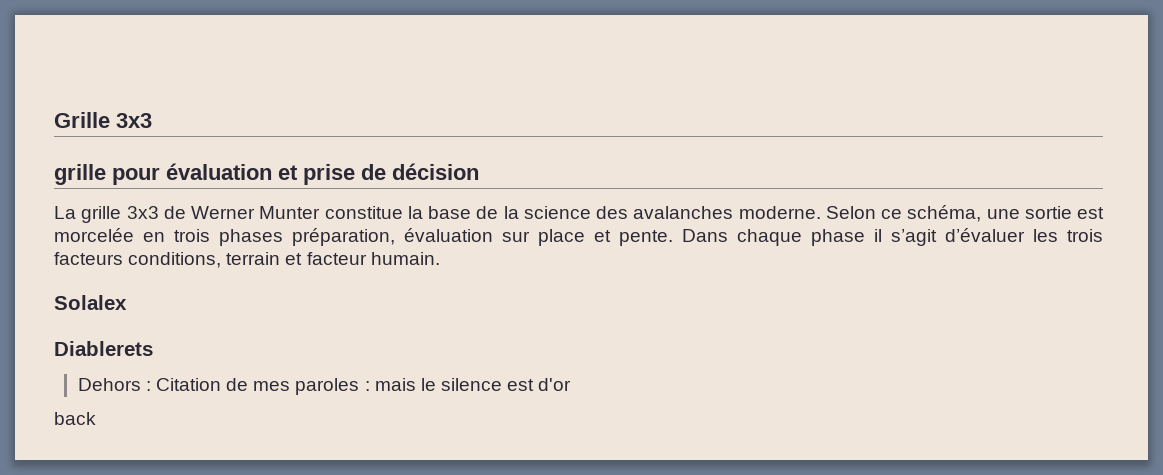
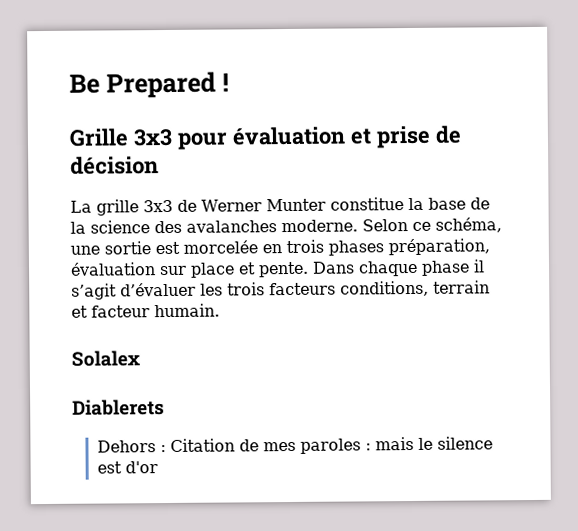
+ Be Prepared !
- Grille 3x3
- grille pour évaluation et prise de décision
+ Grille 3x3 pour évaluation et prise de décision
- back

